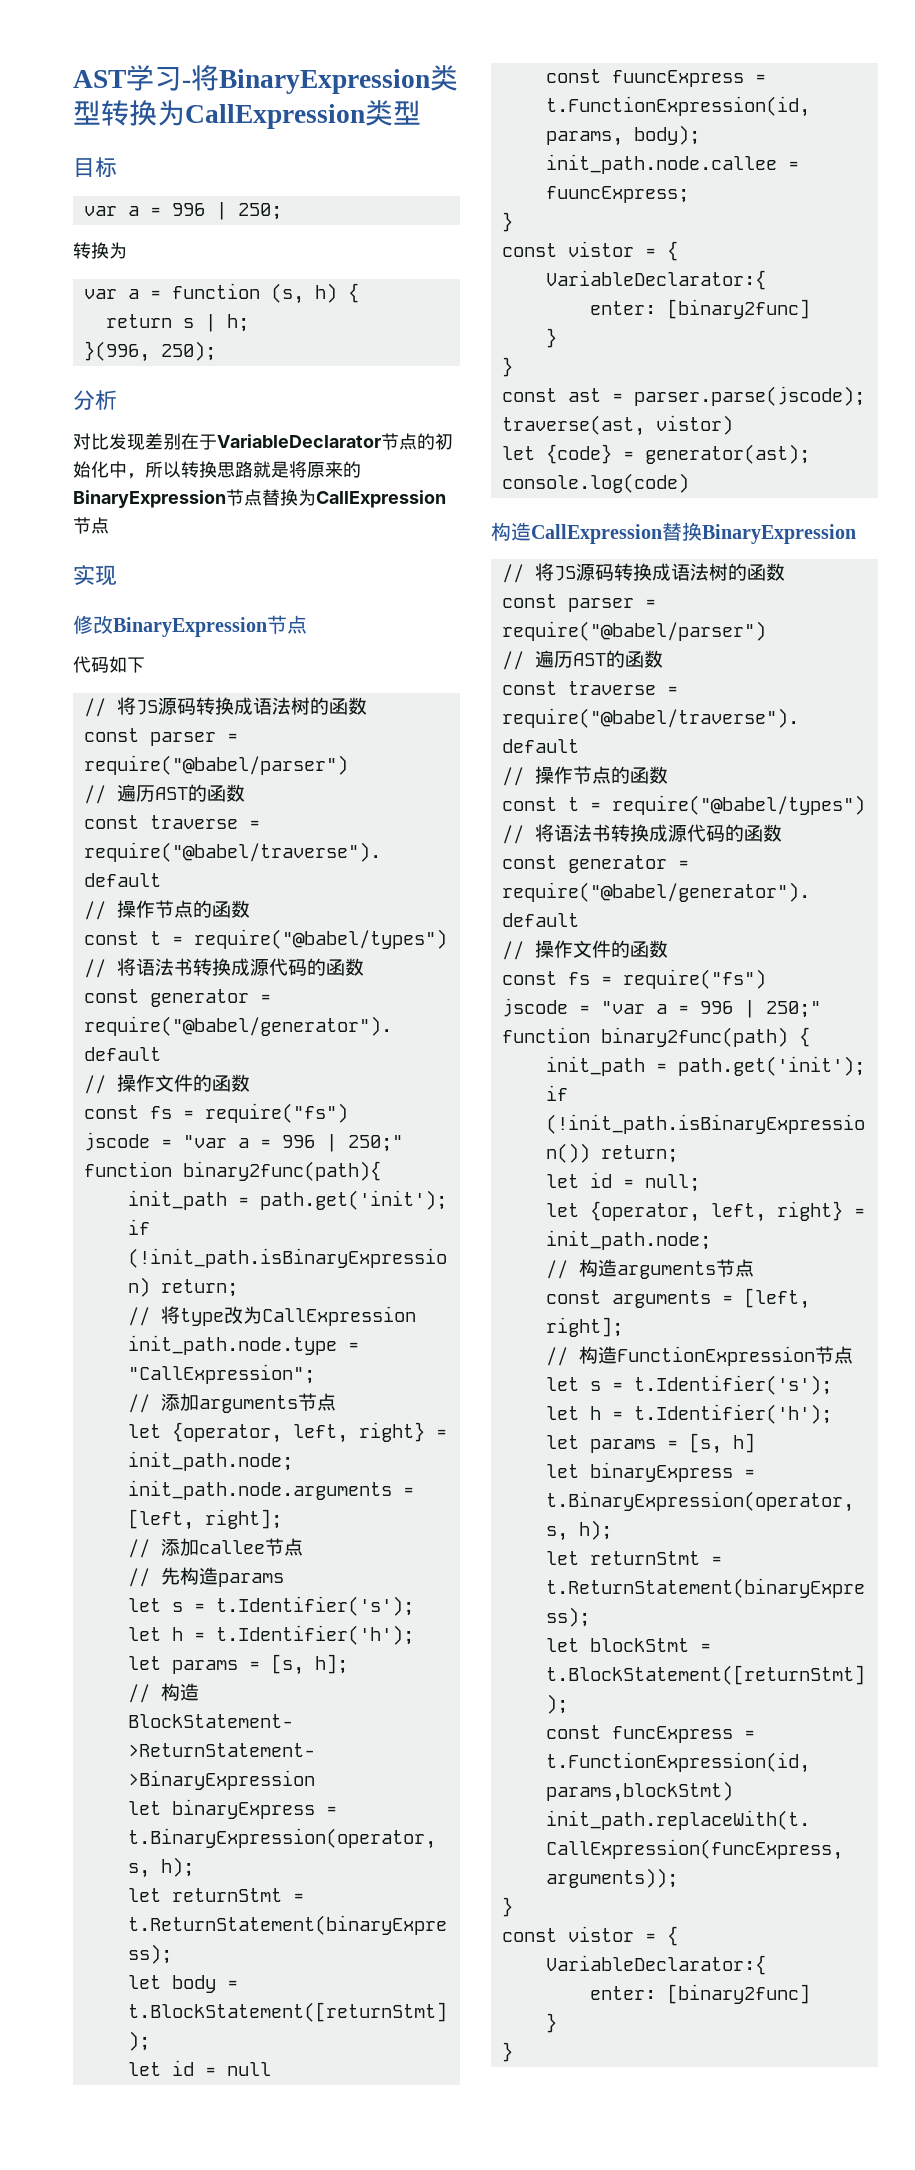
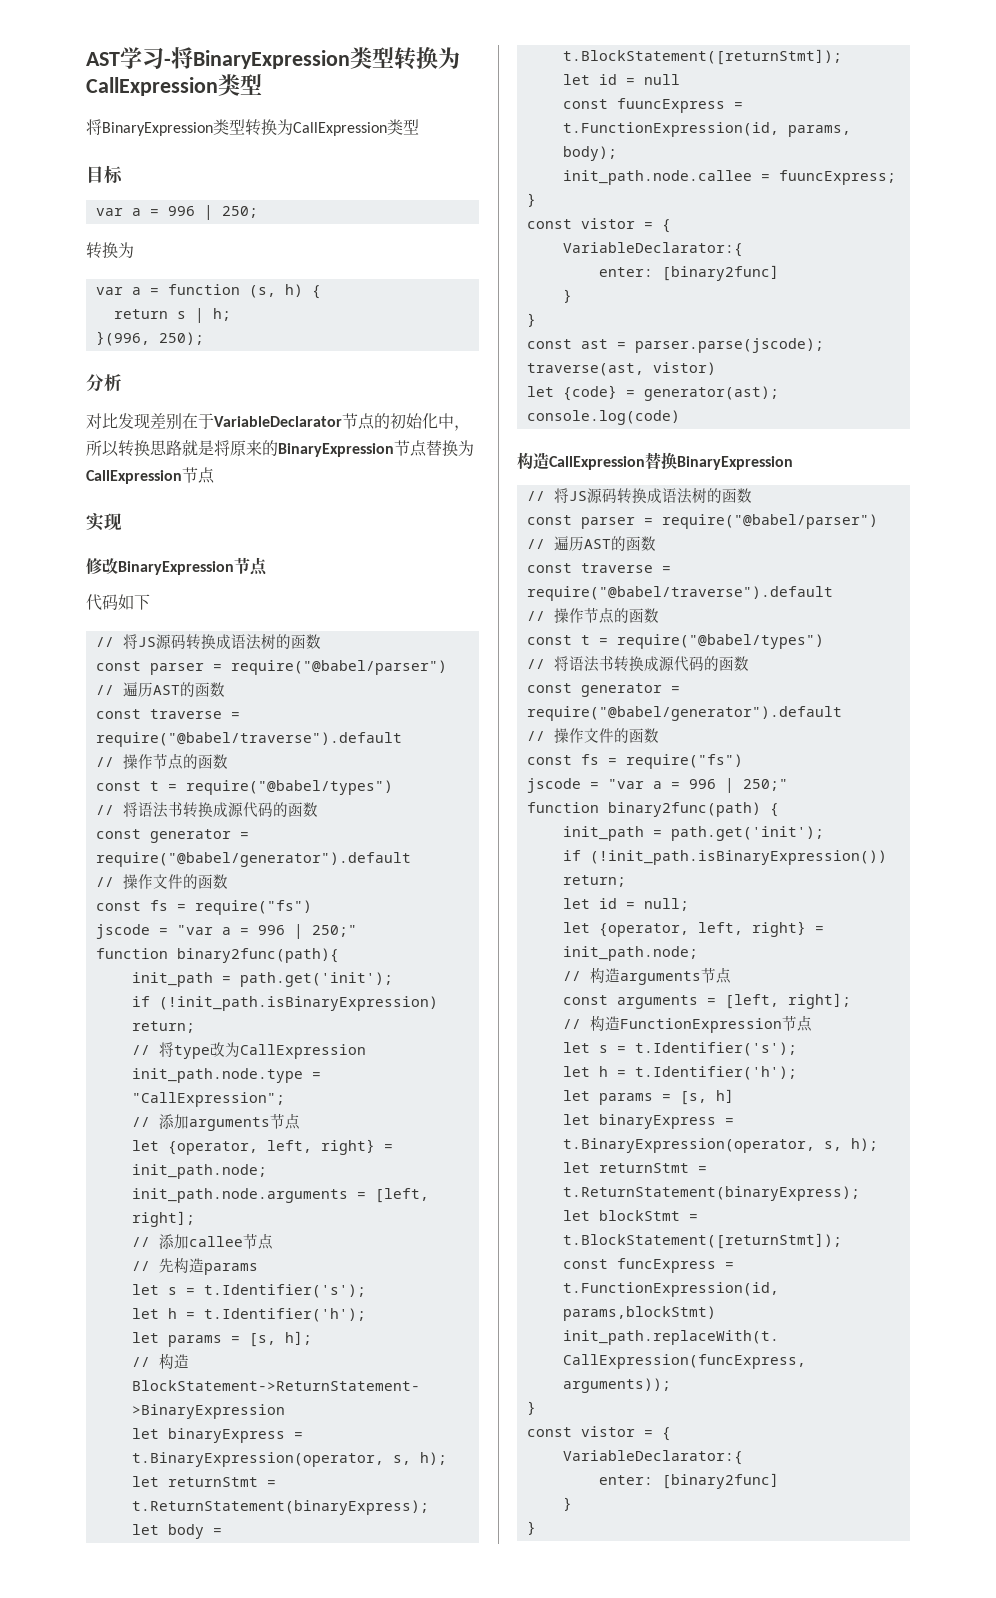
  AST学习-将BinaryExpression类型转换为CallExpression类型
+ 将BinaryExpression类型转换为CallExpression类型

